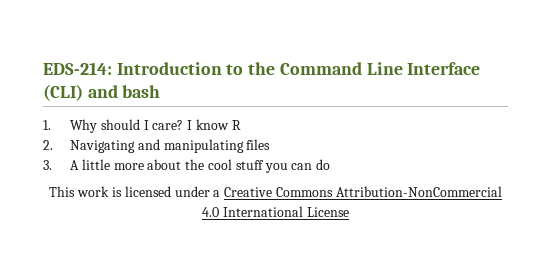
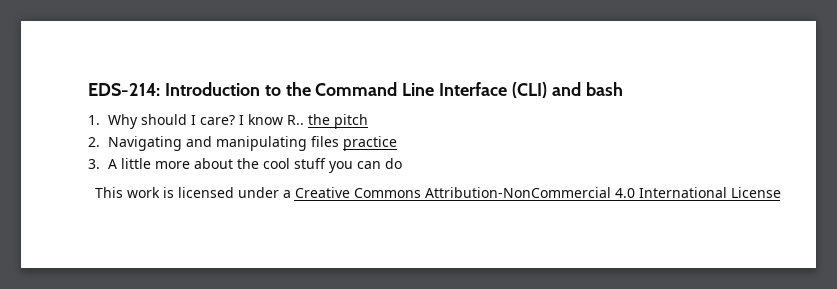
- I know R
+ I know R.. the pitch
- 2. Navigating and manipulating files
+ 2. Navigating and manipulating files practice

